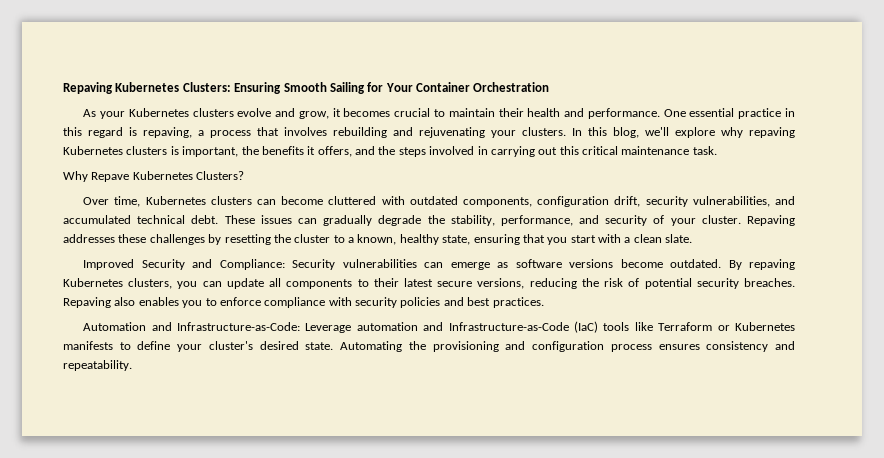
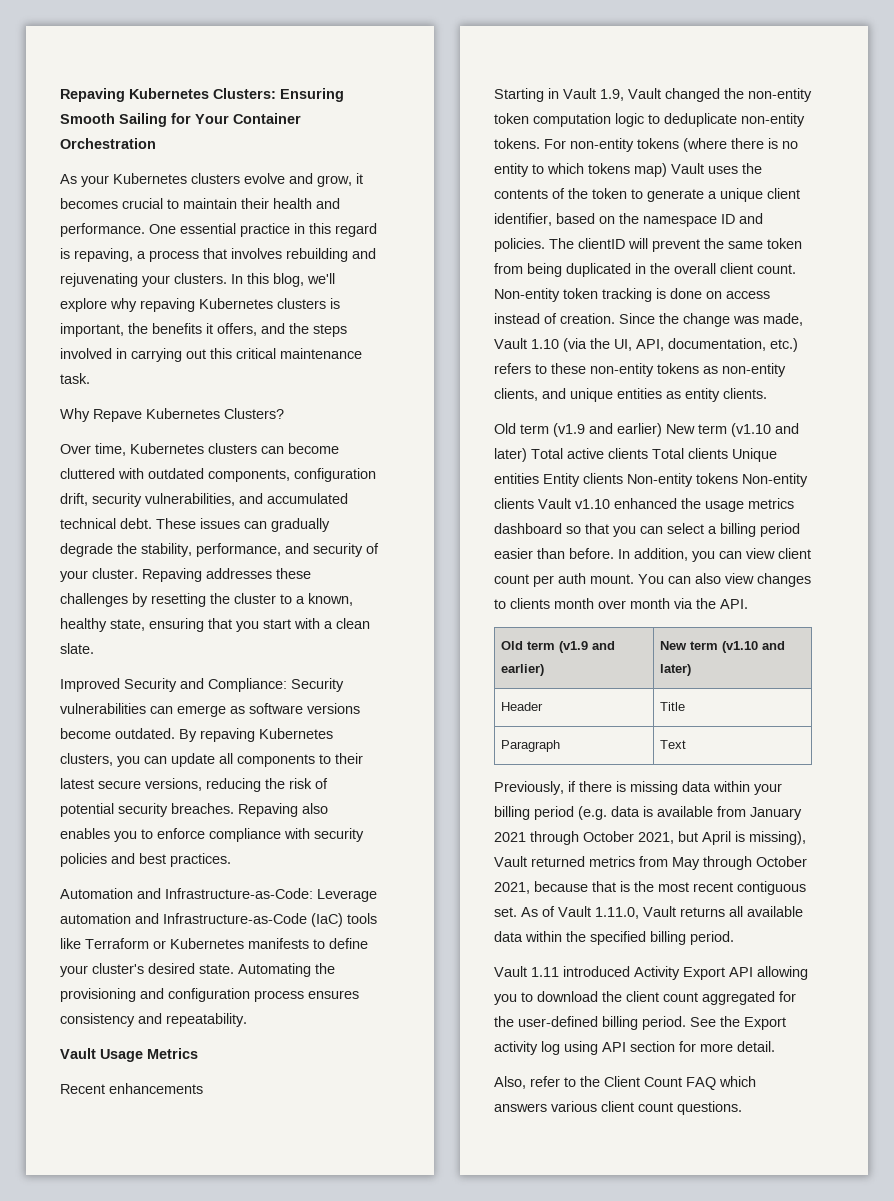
+ Vault Usage Metrics
+ Recent enhancements
+ Starting in Vault 1.9, Vault changed the non-entity token computation logic to deduplicate non-entity tokens. For non-entity tokens (where there is no entity to which tokens map) Vault uses the contents of the token to generate a unique client identifier, based on the namespace ID and policies. The clientID will prevent the same token from being duplicated in the overall client count. Non-entity token tracking is done on access instead of creation. Since the change was made, Vault 1.10 (via the UI, API, documentation, etc.) refers to these non-entity tokens as non-entity clients, and unique entities as entity clients.
+ Old term (v1.9 and earlier) New term (v1.10 and later) Total active clients Total clients Unique entities Entity clients Non-entity tokens Non-entity clients Vault v1.10 enhanced the usage metrics dashboard so that you can select a billing period easier than before. In addition, you can view client count per auth mount. You can also view changes to clients month over month via the API.
+ Old term (v1.9 and earlier) | New term (v1.10 and later)
+ Header | Title
+ Paragraph | Text
+ Previously, if there is missing data within your billing period (e.g. data is available from January 2021 through October 2021, but April is missing), Vault returned metrics from May through October 2021, because that is the most recent contiguous set. As of Vault 1.11.0, Vault returns all available data within the specified billing period.
+ Vault 1.11 introduced Activity Export API allowing you to download the client count aggregated for the user-defined billing period. See the Export activity log using API section for more detail.
+ Also, refer to the Client Count FAQ which answers various client count questions.

